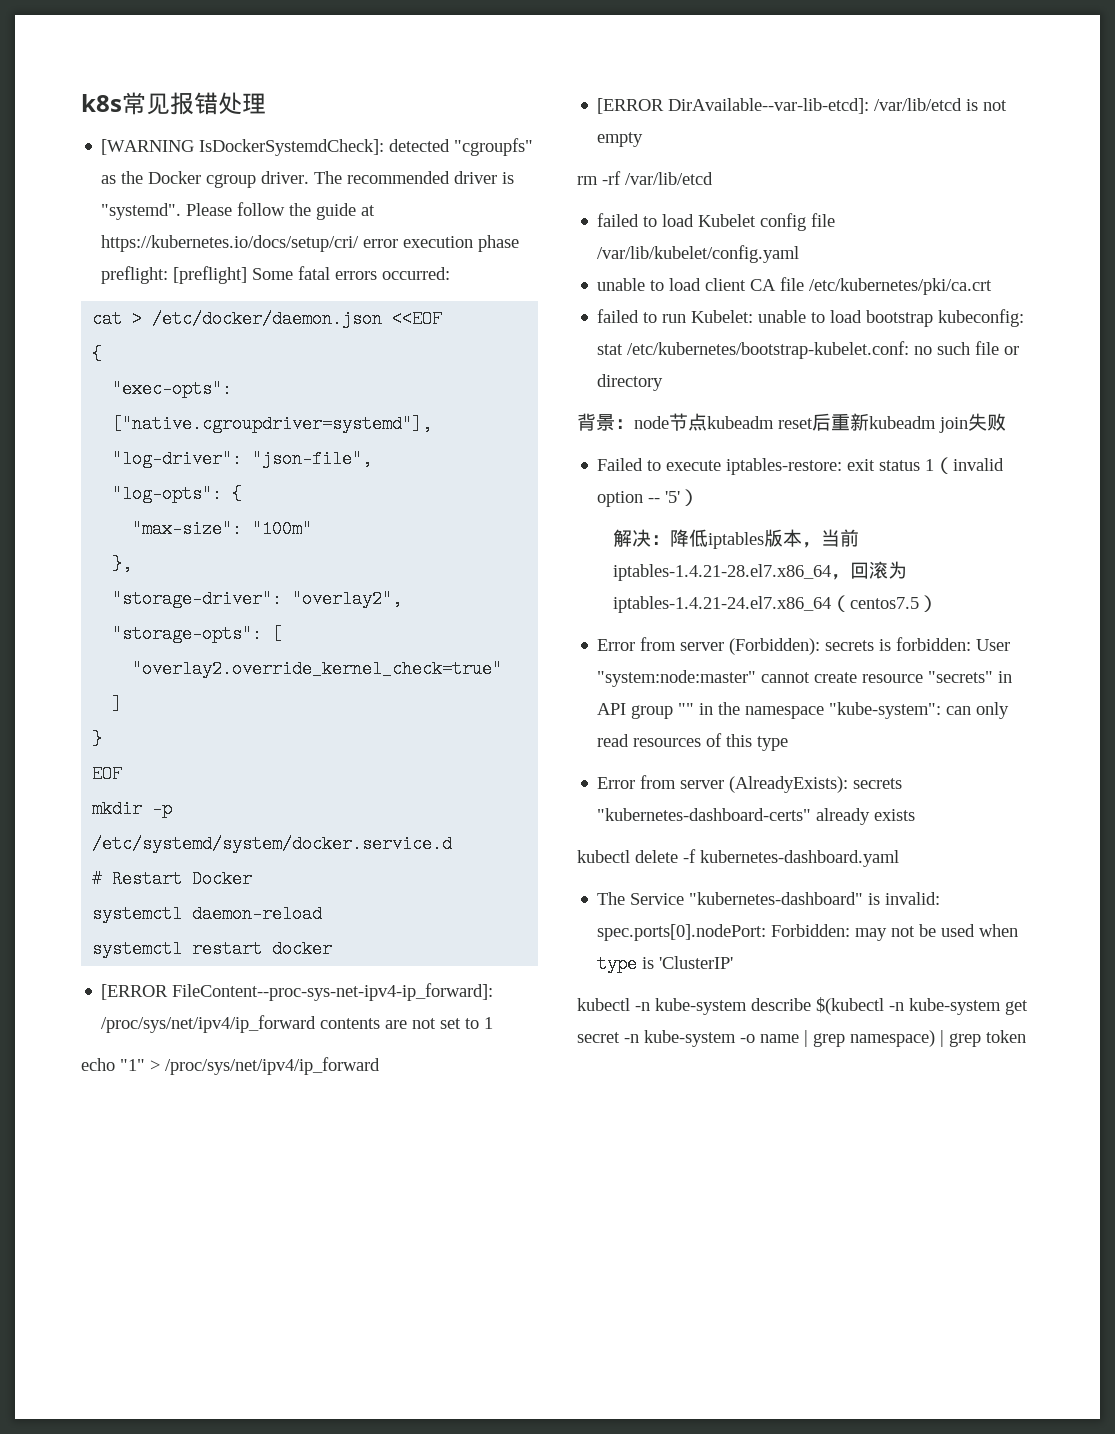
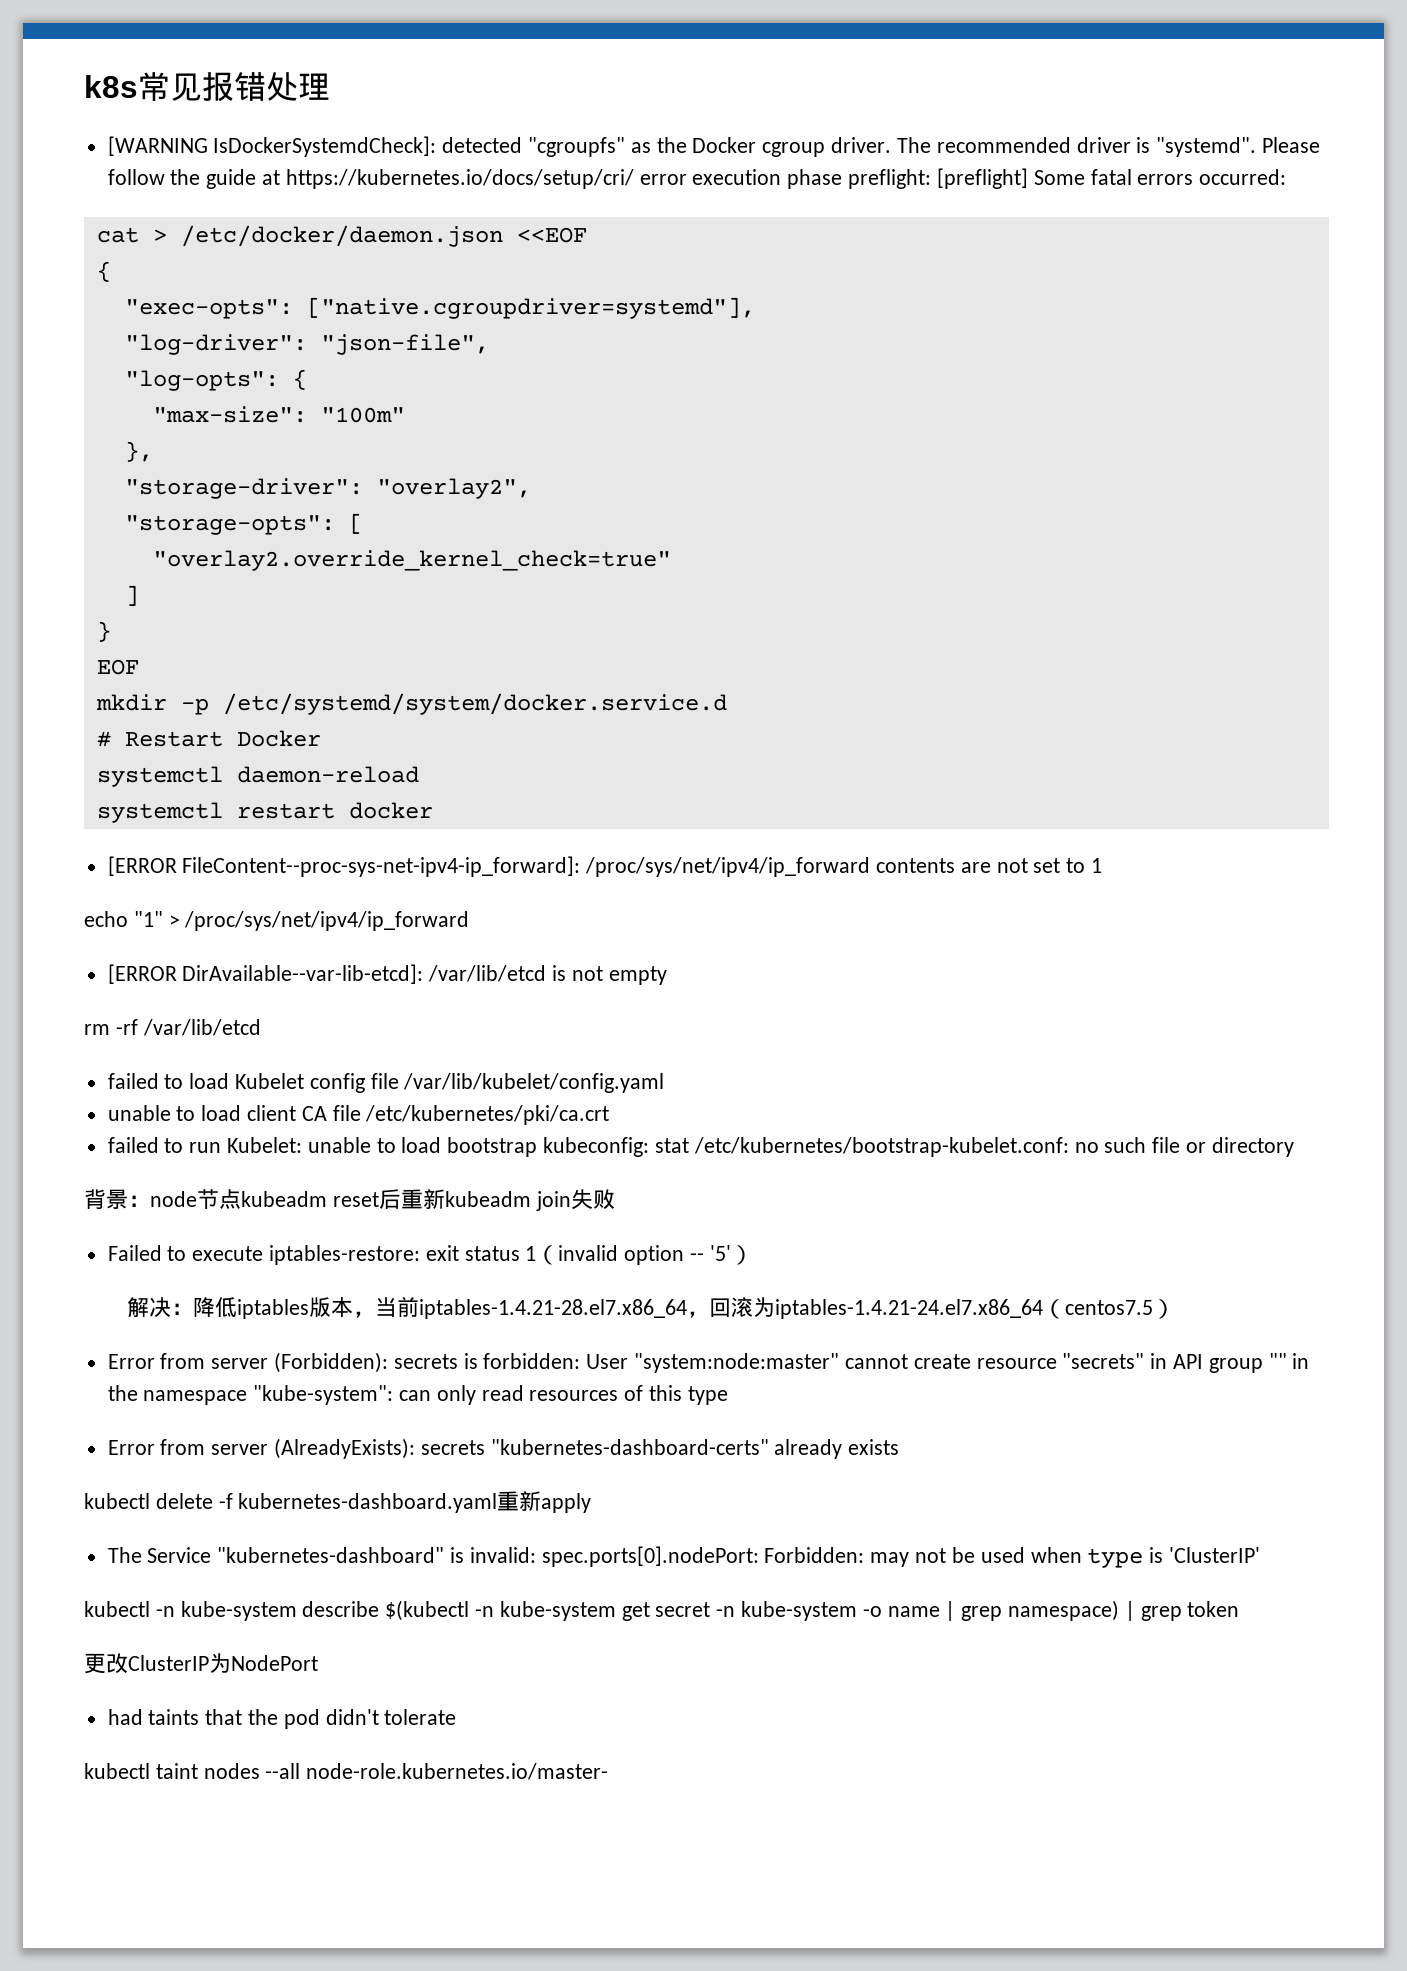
- kubectl delete -f kubernetes-dashboard.yaml
+ kubectl delete -f kubernetes-dashboard.yaml重新apply
+ 更改ClusterIP为NodePort
+ had taints that the pod didn't tolerate
+ kubectl taint nodes --all node-role.kubernetes.io/master-

